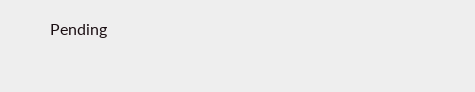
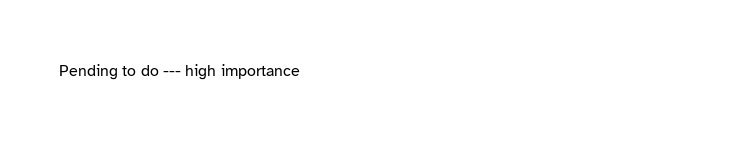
- Pending
+ Pending to do --- high importance

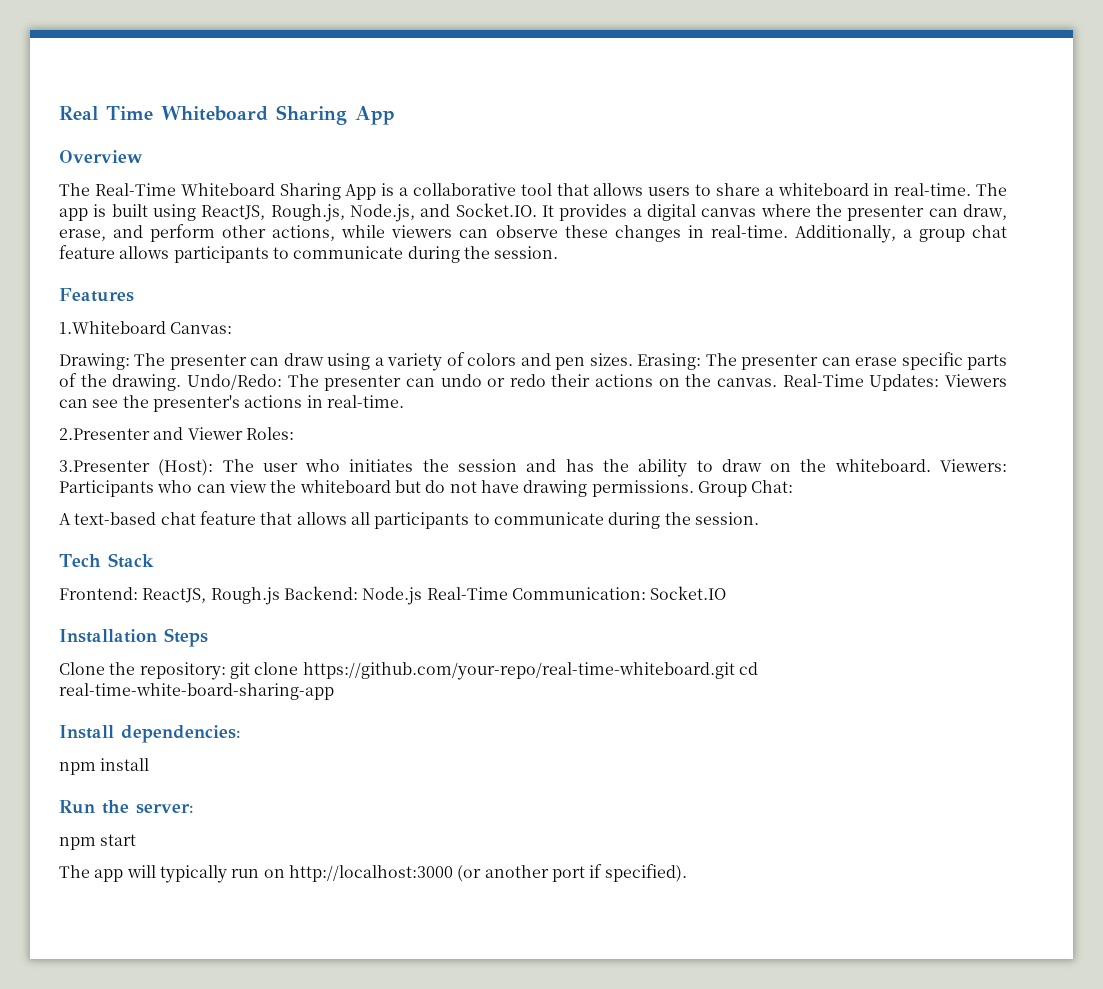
- Pending to do --- high importance
+ Real Time Whiteboard Sharing App
+ Overview
+ The Real-Time Whiteboard Sharing App is a collaborative tool that allows users to share a whiteboard in real-time. The app is built using ReactJS, Rough.js, Node.js, and Socket.IO. It provides a digital canvas where the presenter can draw, erase, and perform other actions, while viewers can observe these changes in real-time. Additionally, a group chat feature allows participants to communicate during the session.
+ Features
+ 1.Whiteboard Canvas:
+ Drawing: The presenter can draw using a variety of colors and pen sizes. Erasing: The presenter can erase specific parts of the drawing. Undo/Redo: The presenter can undo or redo their actions on the canvas. Real-Time Updates: Viewers can see the presenter's actions in real-time.
+ 2.Presenter and Viewer Roles:
+ 3.Presenter (Host): The user who initiates the session and has the ability to draw on the whiteboard. Viewers: Participants who can view the whiteboard but do not have drawing permissions. Group Chat:
+ A text-based chat feature that allows all participants to communicate during the session.
+ Tech Stack
+ Frontend: ReactJS, Rough.js Backend: Node.js Real-Time Communication: Socket.IO
+ Installation Steps
+ Clone the repository: git clone https://github.com/your-repo/real-time-whiteboard.git cd real-time-white-board-sharing-app
+ Install dependencies:
+ npm install
+ Run the server:
+ npm start
+ The app will typically run on http://localhost:3000 (or another port if specified).

